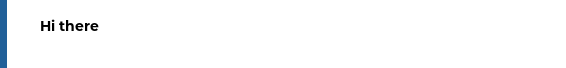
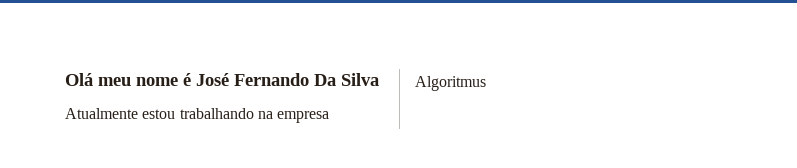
- Hi there
+ Olá meu nome é José Fernando Da Silva
+ Atualmente estou trabalhando na empresa Algoritmus

